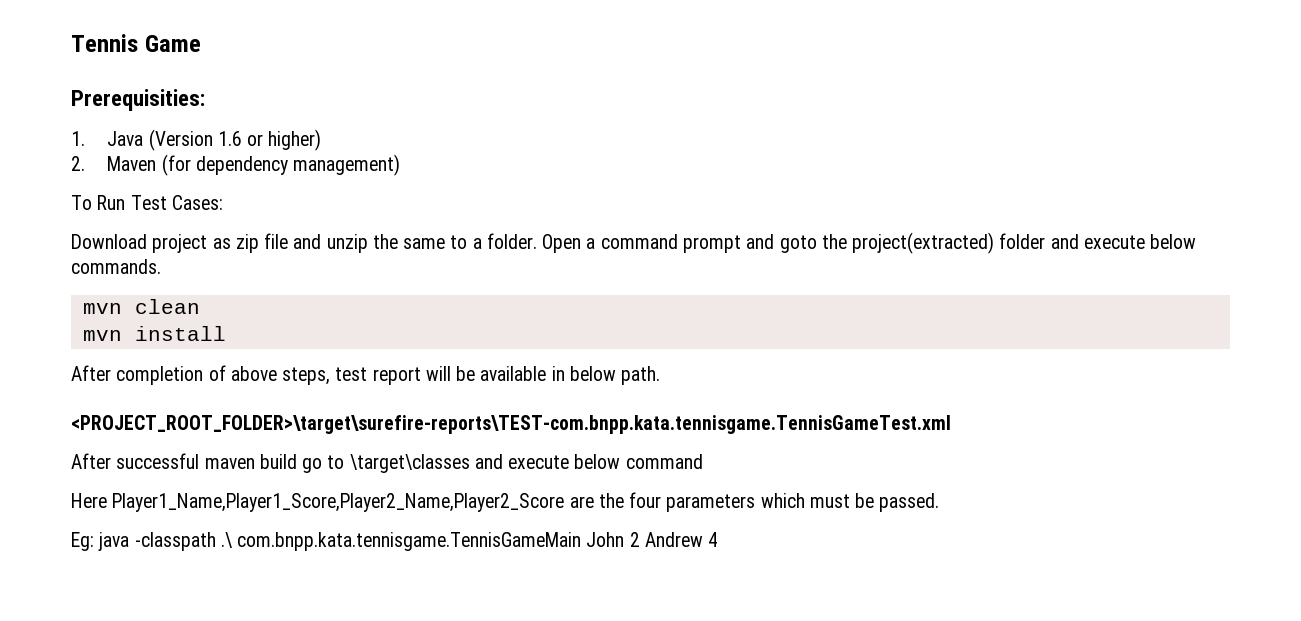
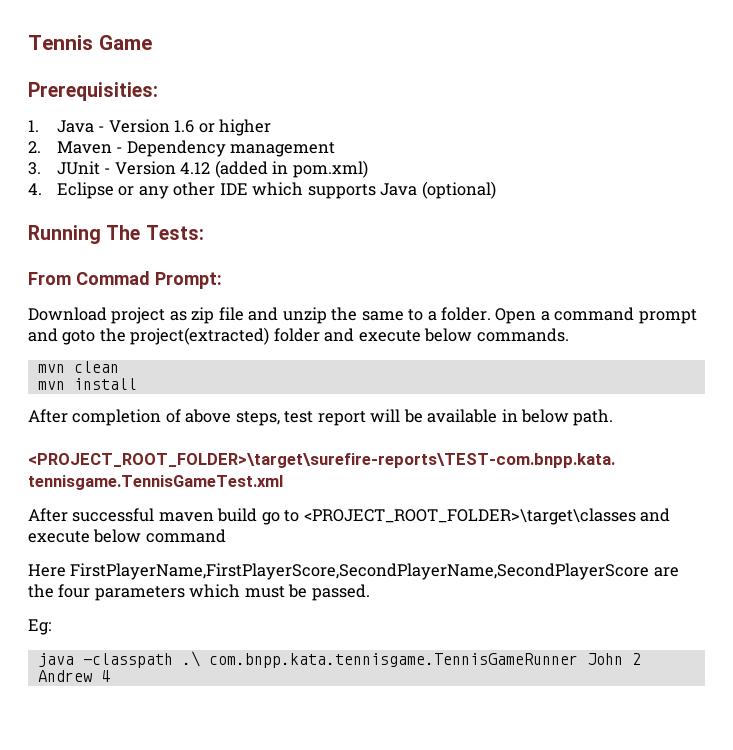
- 1. Java (Version 1.6 or higher)
+ 1. Java - Version 1.6 or higher
- 2. Maven (for dependency management)
- To Run Test Cases:
+ 2. Maven - Dependency management
+ 3. JUnit - Version 4.12 (added in pom.xml)
+ 4. Eclipse or any other IDE which supports Java (optional)
+ Running The Tests:
+ From Commad Prompt:
- After successful maven build go to \target\classes and execute below command
+ After successful maven build go to <PROJECT_ROOT_FOLDER>\target\classes and execute below command
- Here Player1_Name,Player1_Score,Player2_Name,Player2_Score are the four parameters which must be passed.
+ Here FirstPlayerName,FirstPlayerScore,SecondPlayerName,SecondPlayerScore are the four parameters which must be passed.
- Eg: java -classpath .\ com.bnpp.kata.tennisgame.TennisGameMain John 2 Andrew 4
+ Eg:
+ java -classpath .\ com.bnpp.kata.tennisgame.TennisGameRunner John 2 Andrew 4

